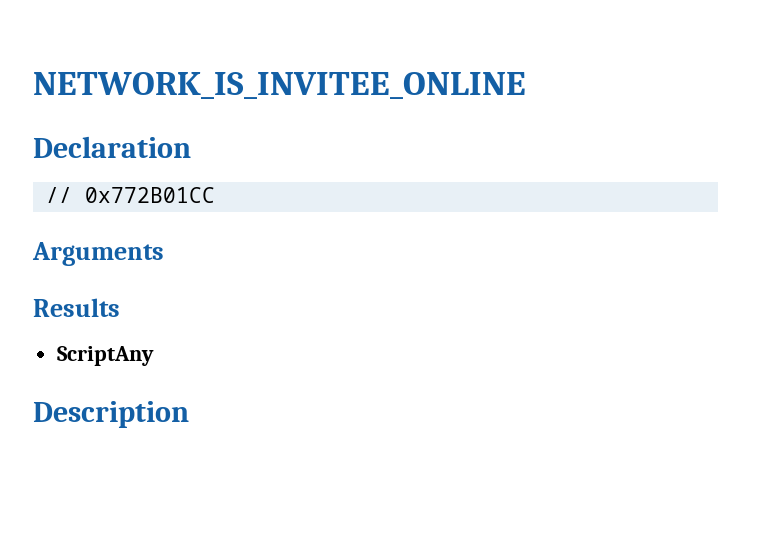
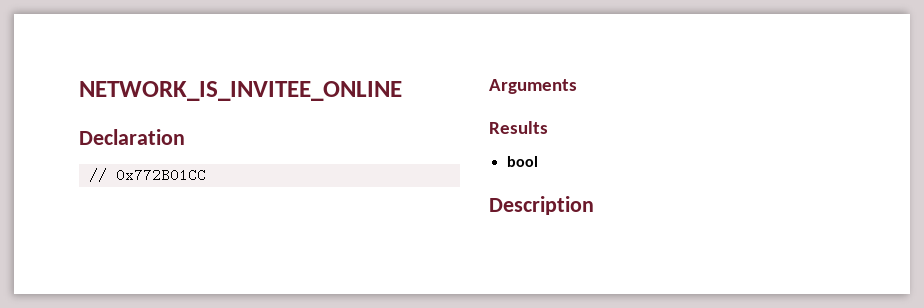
- ScriptAny
+ bool

